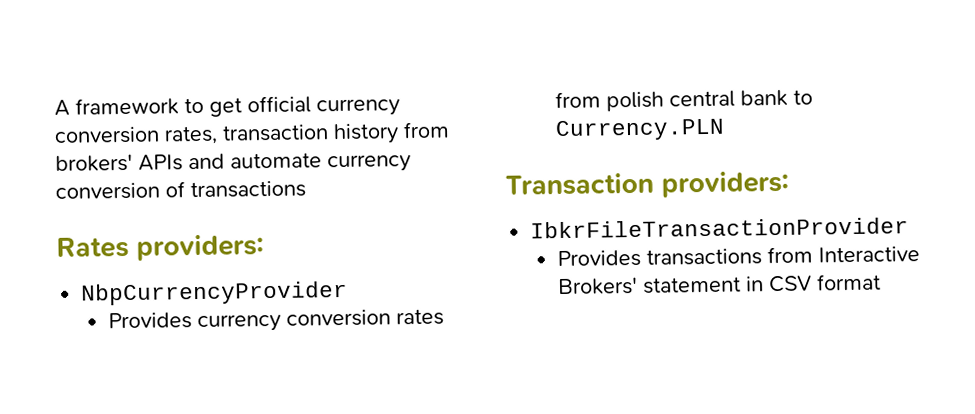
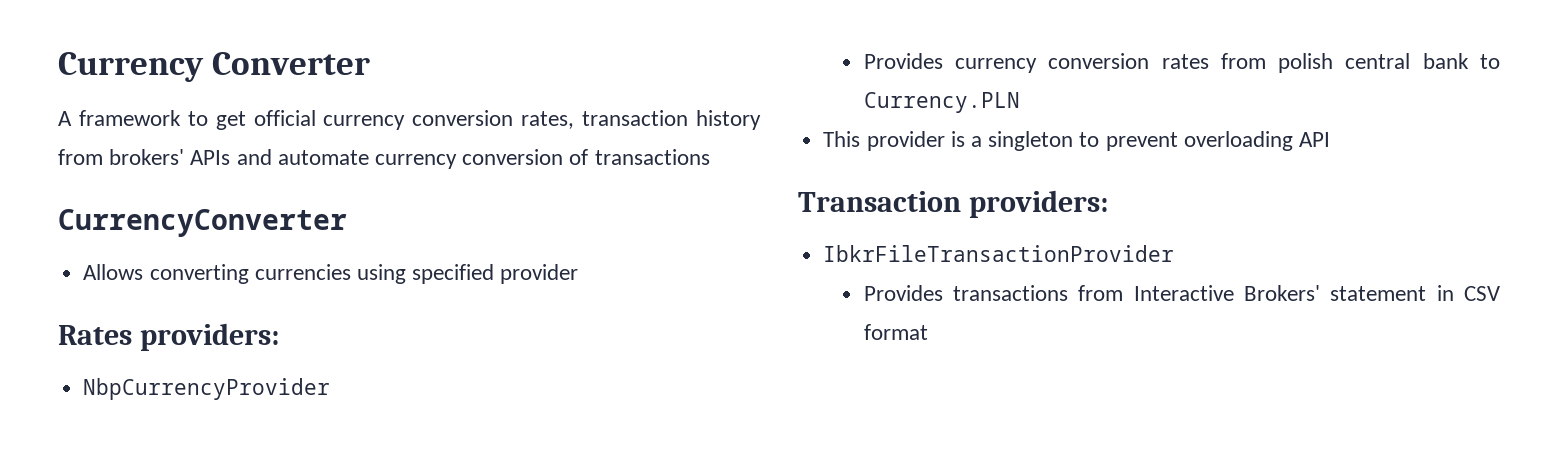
+ Currency Converter
+ CurrencyConverter
+ Allows converting currencies using specified provider
+ This provider is a singleton to prevent overloading API

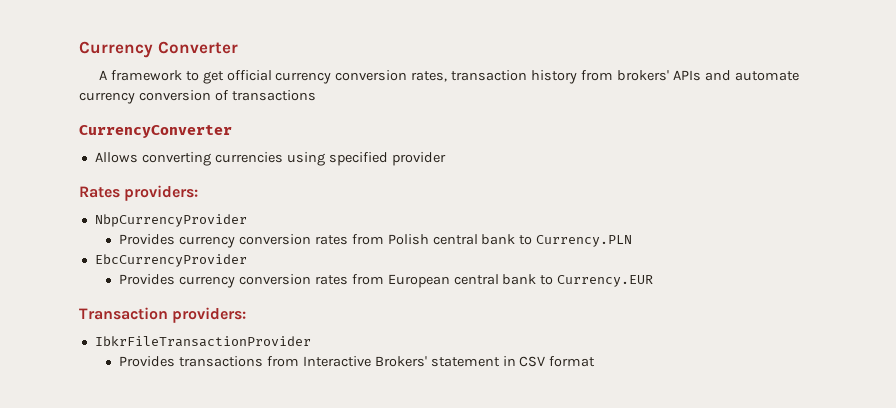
- Provides currency conversion rates from polish central bank to Currency.PLN
+ Provides currency conversion rates from Polish central bank to Currency.PLN
- This provider is a singleton to prevent overloading API
+ EbcCurrencyProvider
+ Provides currency conversion rates from European central bank to Currency.EUR

